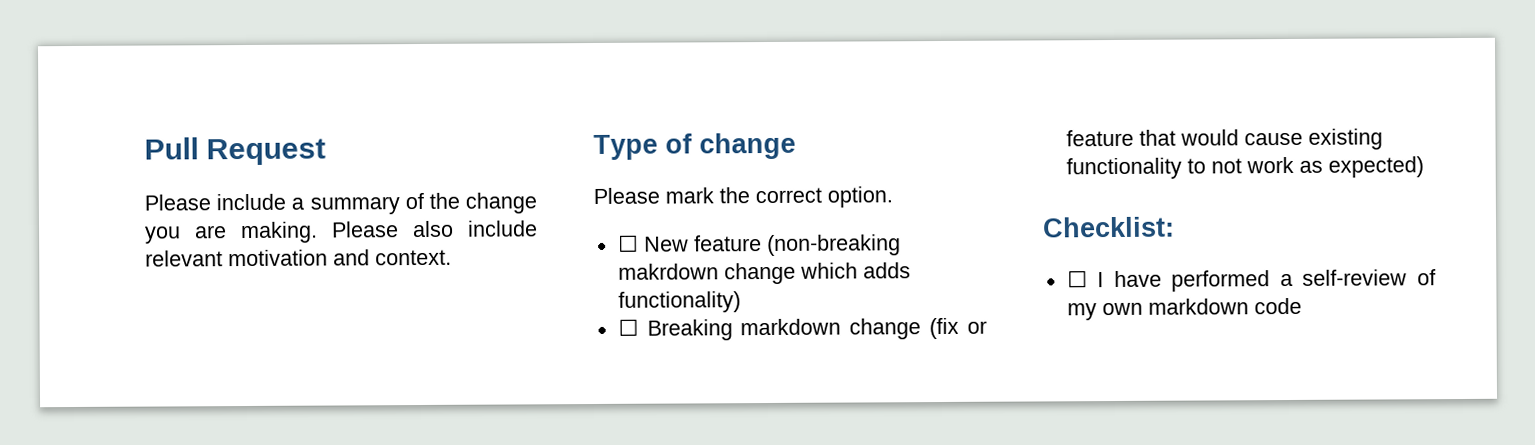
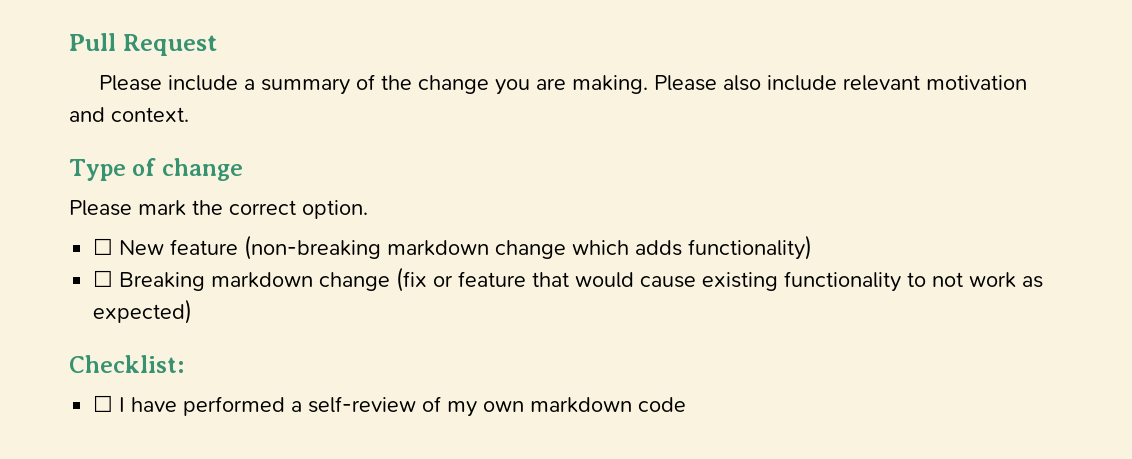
- ☐ New feature (non-breaking makrdown change which adds functionality)
+ ☐ New feature (non-breaking markdown change which adds functionality)

